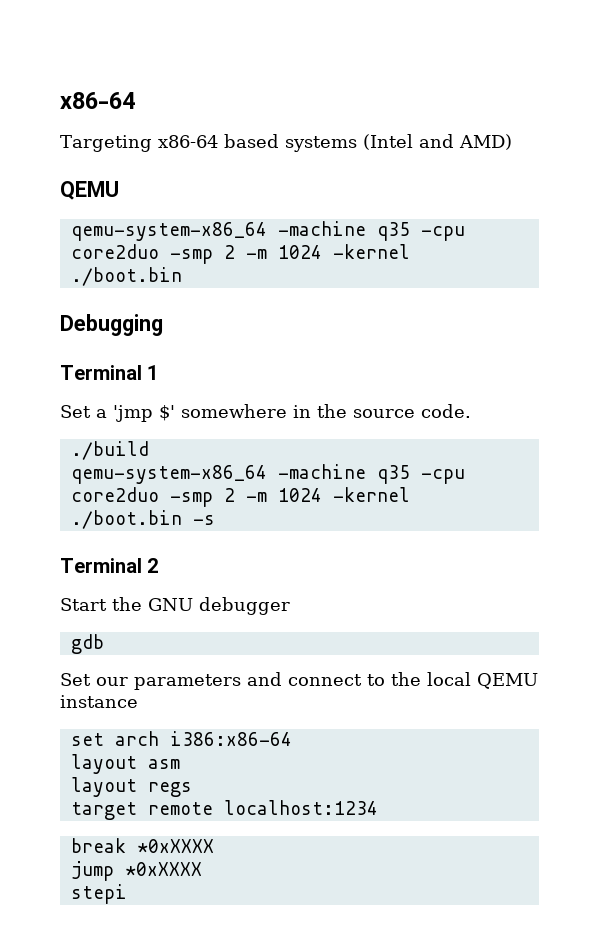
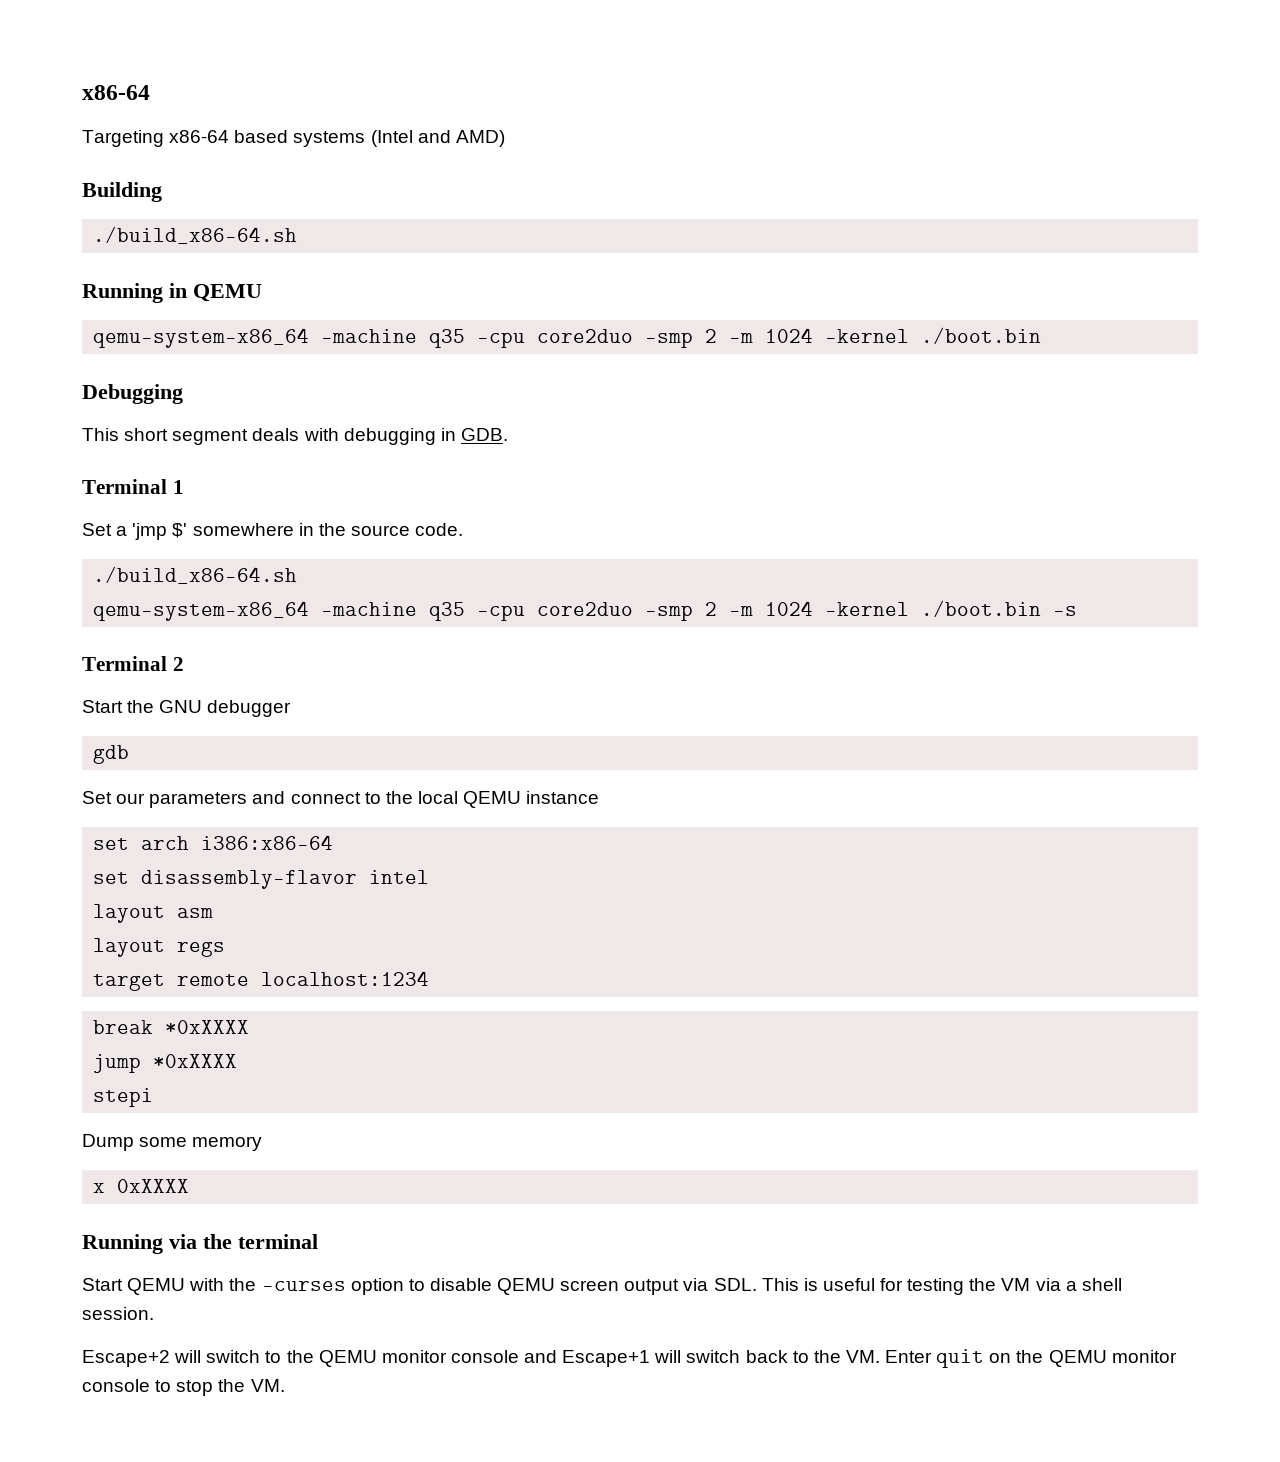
  Targeting x86-64 based systems (Intel and AMD)
- QEMU
+ Building
+ ./build_x86-64.sh
+ Running in QEMU
+ This short segment deals with debugging in GDB.
  Set a 'jmp $' somewhere in the source code.
- ./build
+ ./build_x86-64.sh
+ set disassembly-flavor intel
+ Dump some memory
+ x 0xXXXX
+ Running via the terminal
+ Start QEMU with the -curses option to disable QEMU screen output via SDL. This is useful for testing the VM via a shell session.
+ Escape+2 will switch to the QEMU monitor console and Escape+1 will switch back to the VM. Enter quit on the QEMU monitor console to stop the VM.

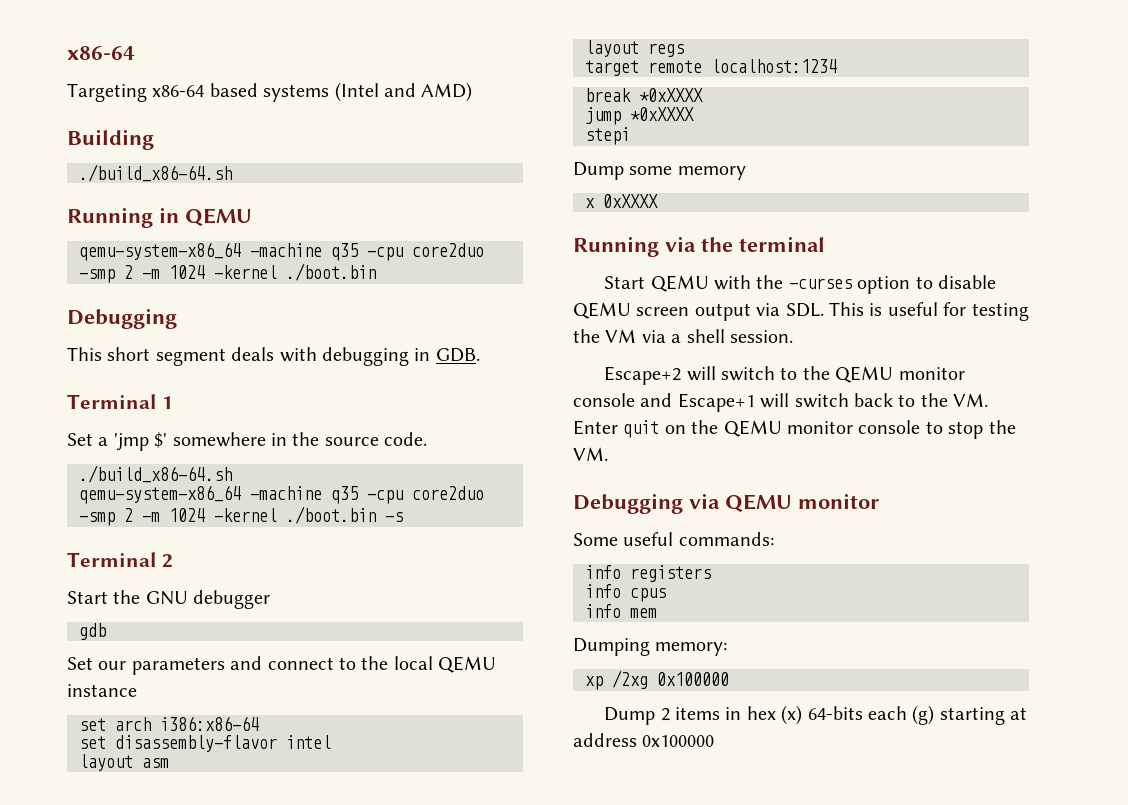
+ Debugging via QEMU monitor
+ Some useful commands:
+ info registers
+ info cpus
+ info mem
+ Dumping memory:
+ xp /2xg 0x100000
+ Dump 2 items in hex (x) 64-bits each (g) starting at address 0x100000

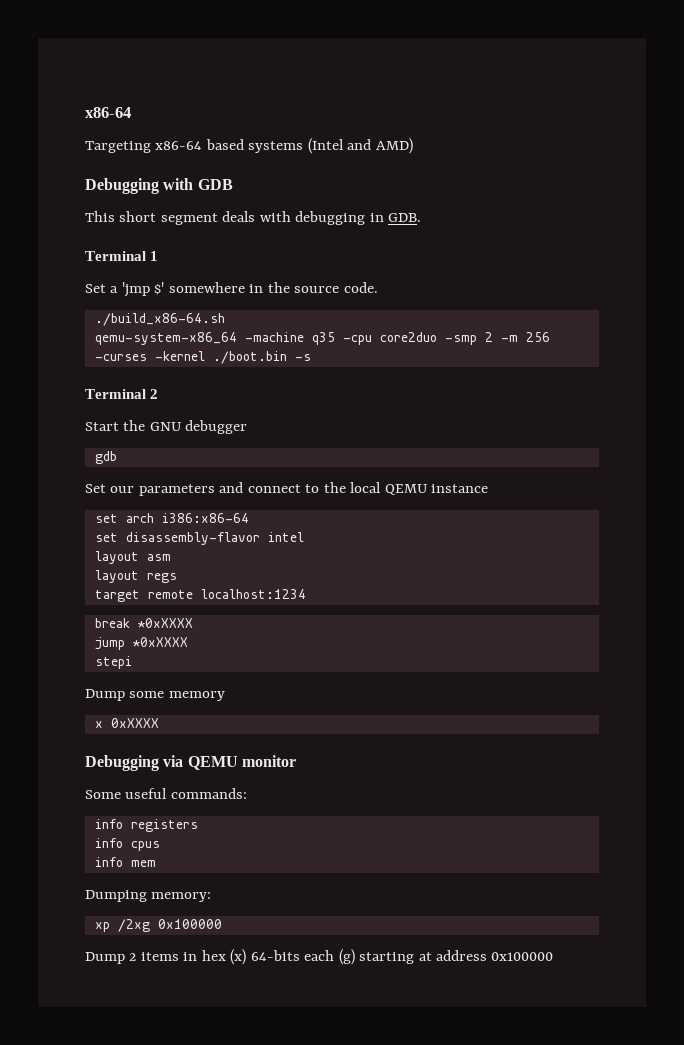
- Building
- ./build_x86-64.sh
- Running in QEMU
- qemu-system-x86_64 -machine q35 -cpu core2duo -smp 2 -m 1024 -kernel ./boot.bin
- Debugging
+ Debugging with GDB
- qemu-system-x86_64 -machine q35 -cpu core2duo -smp 2 -m 1024 -kernel ./boot.bin -s
+ qemu-system-x86_64 -machine q35 -cpu core2duo -smp 2 -m 256 -curses -kernel ./boot.bin -s
- Running via the terminal
- Start QEMU with the -curses option to disable QEMU screen output via SDL. This is useful for testing the VM via a shell session.
- Escape+2 will switch to the QEMU monitor console and Escape+1 will switch back to the VM. Enter quit on the QEMU monitor console to stop the VM.

